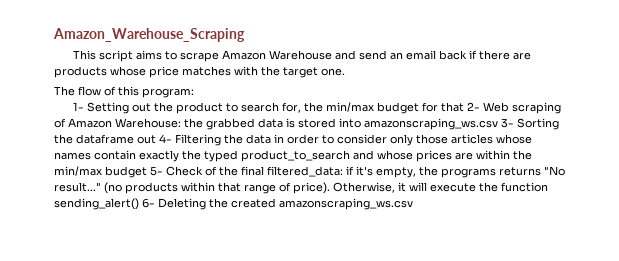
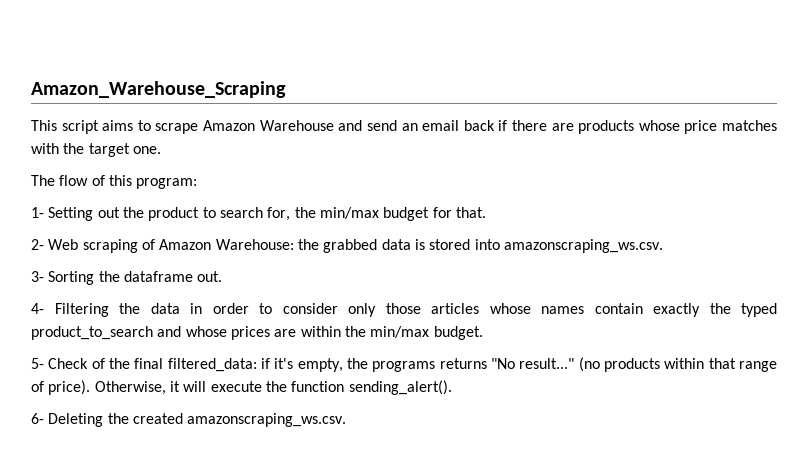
- 1- Setting out the product to search for, the min/max budget for that 2- Web scraping of Amazon Warehouse:
+ 1- Setting out the product to search for, the min/max budget for that.
+ 2- Web scraping of Amazon Warehouse:
- the grabbed data is stored into amazonscraping_ws.csv 3- Sorting the dataframe out 4- Filtering the data in order to consider only those articles whose names contain exactly the typed product_to_search and whose prices are within the min/max budget 5- Check of the final filtered_data:
+ the grabbed data is stored into amazonscraping_ws.csv.
+ 3- Sorting the dataframe out.
+ 4- Filtering the data in order to consider only those articles whose names contain exactly the typed product_to_search and whose prices are within the min/max budget.
+ 5- Check of the final filtered_data:
- Otherwise, it will execute the function sending_alert() 6- Deleting the created amazonscraping_ws.csv
+ Otherwise, it will execute the function sending_alert().
+ 6- Deleting the created amazonscraping_ws.csv.

